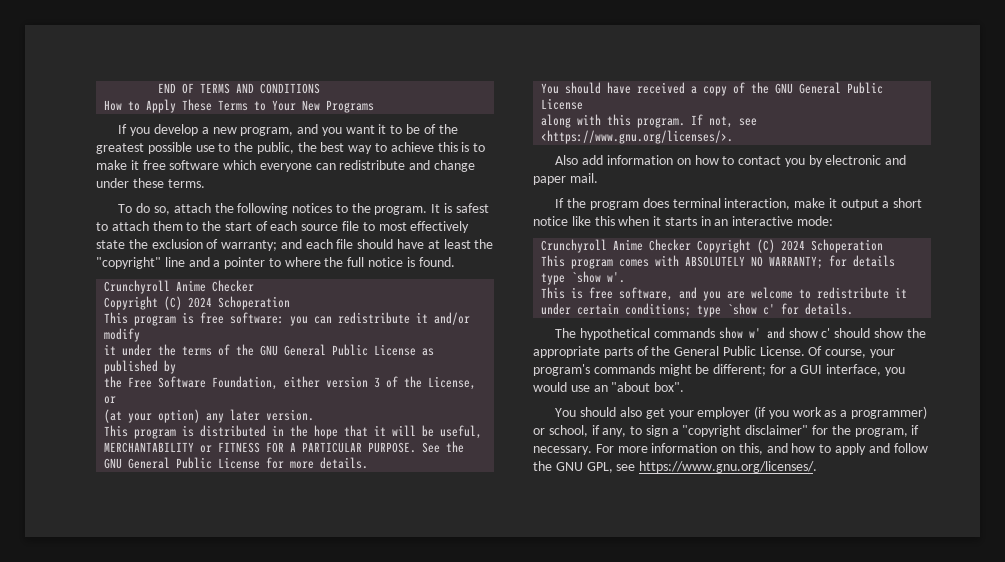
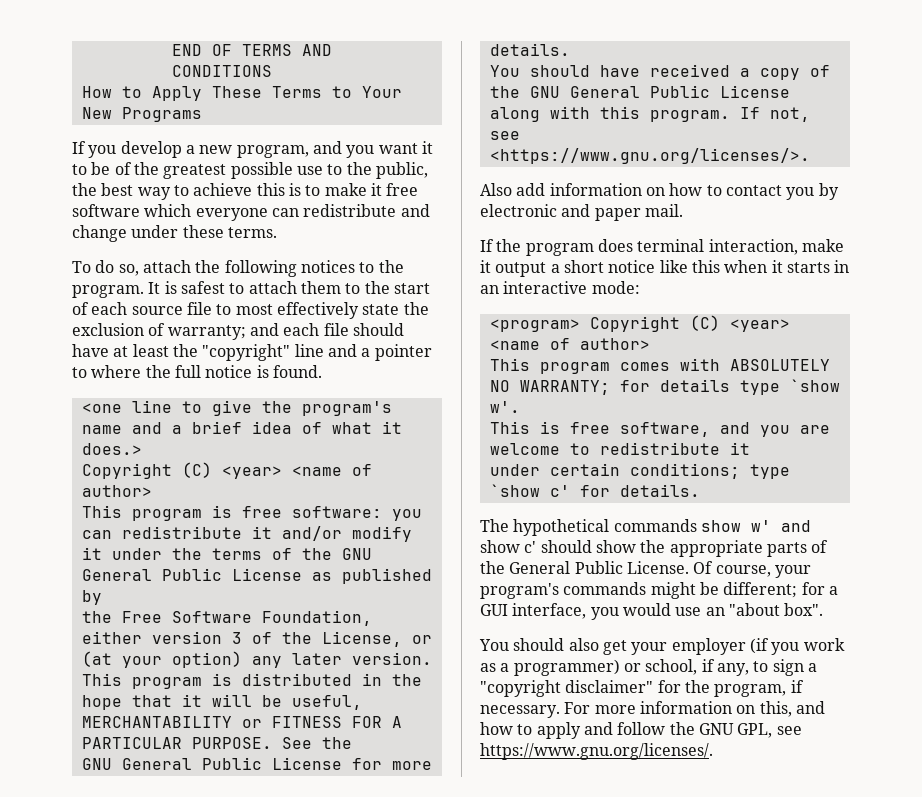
  It is safest to attach them to the start of each source file to most effectively state the exclusion of warranty; and each file should have at least the "copyright" line and a pointer to where the full notice is found.
- Crunchyroll Anime Checker
- Copyright (C) 2024 Schoperation
+ <one line to give the program's name and a brief idea of what it does.>
+ Copyright (C) <year> <name of author>
- Crunchyroll Anime Checker Copyright (C) 2024 Schoperation
+ <program> Copyright (C) <year> <name of author>

